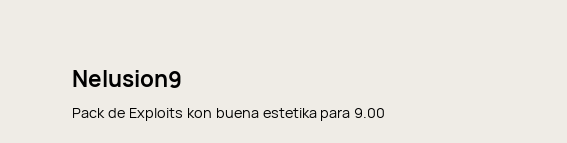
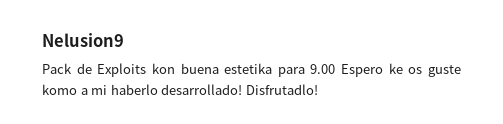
- Pack de Exploits kon buena estetika para 9.00
+ Pack de Exploits kon buena estetika para 9.00 Espero ke os guste komo a mi haberlo desarrollado! Disfrutadlo!

